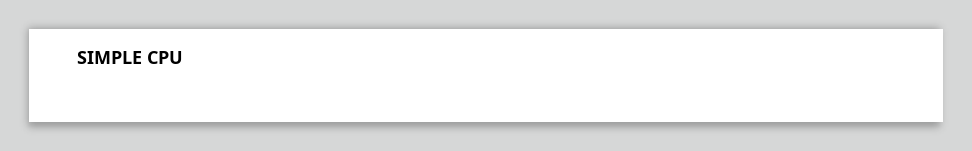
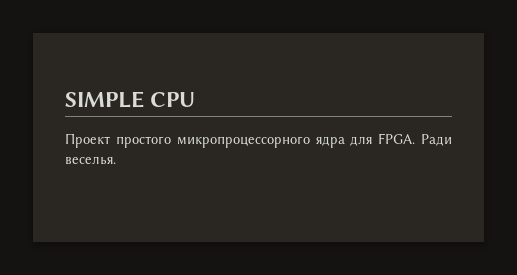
+ Проект простого микропроцессорного ядра для FPGA. Ради веселья.

